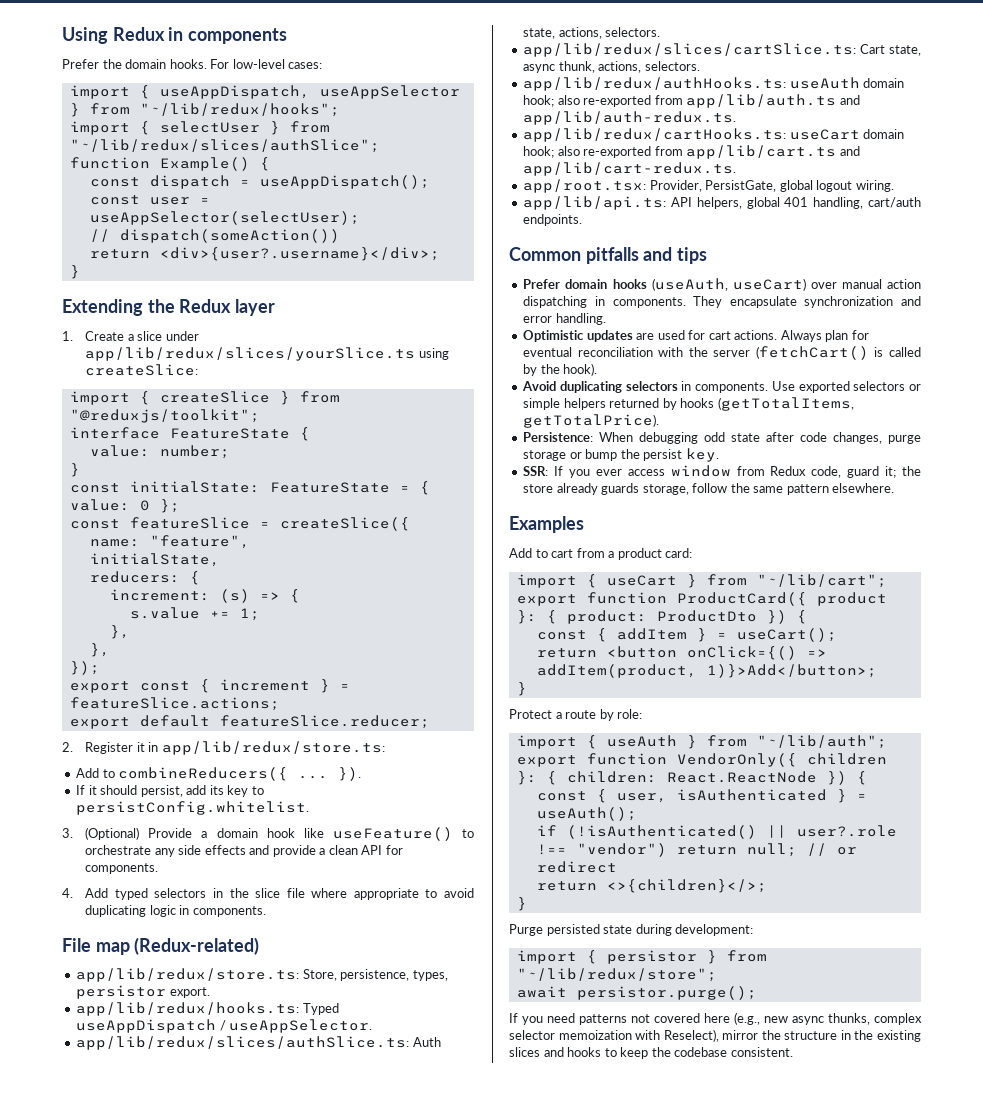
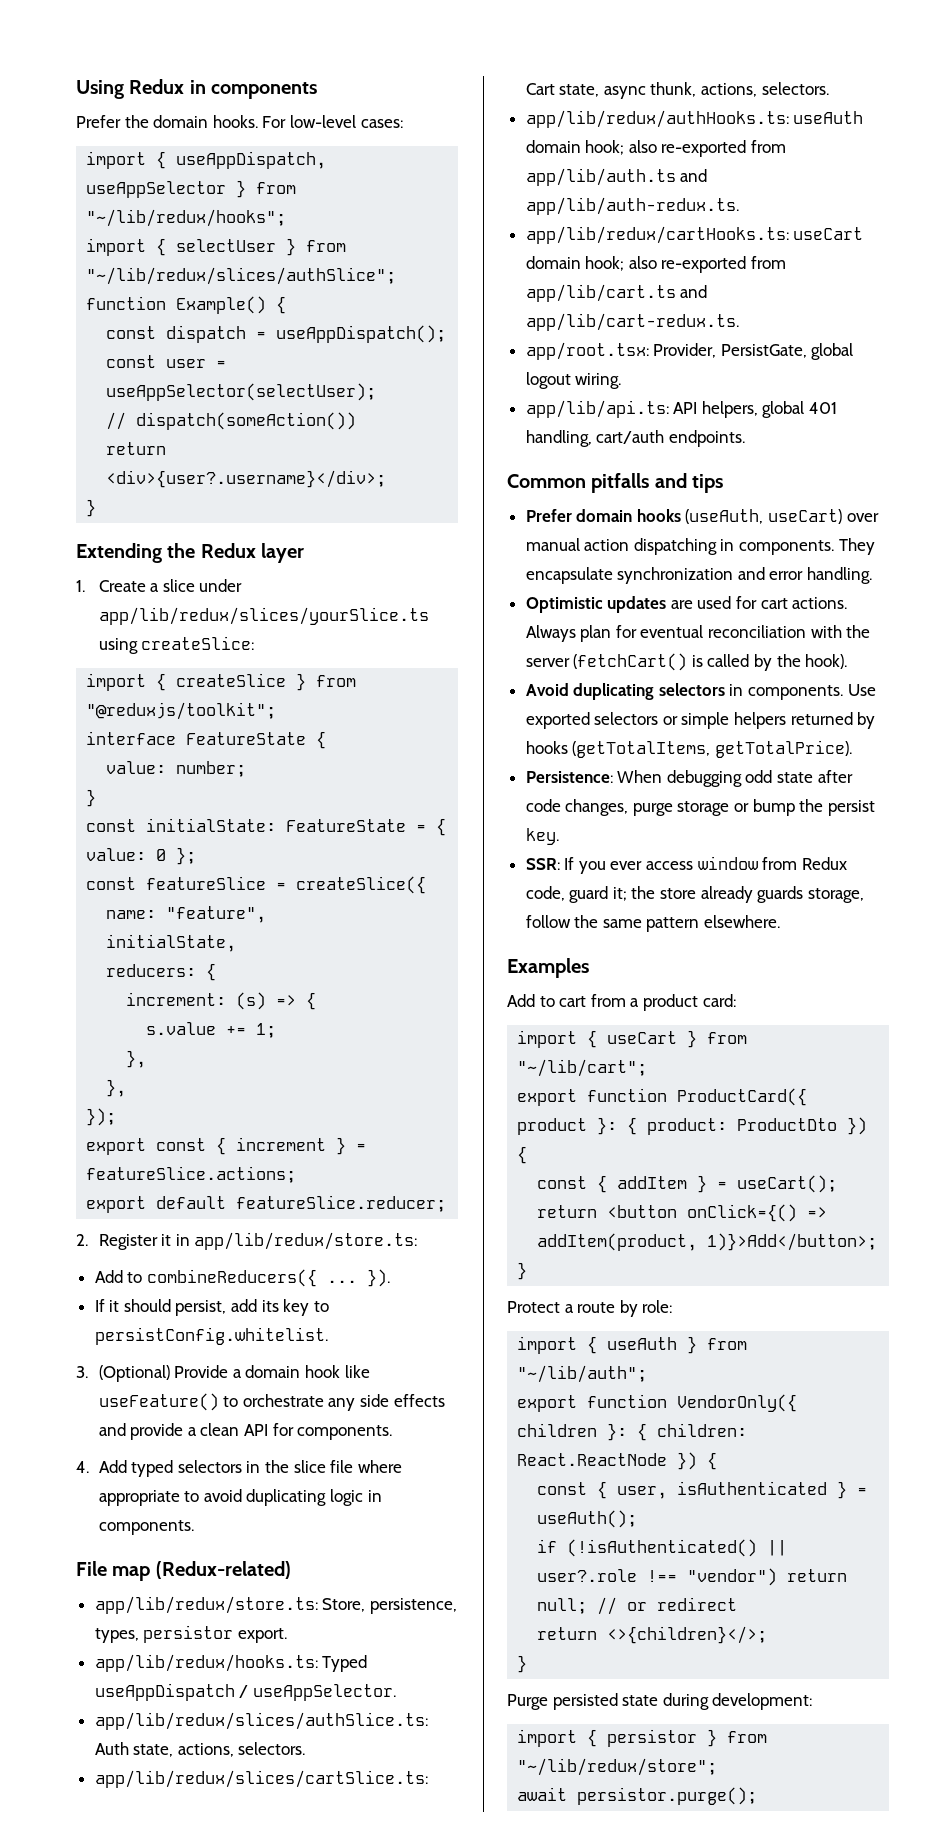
- If you need patterns not covered here (e.g., new async thunks, complex selector memoization with Reselect), mirror the structure in the existing slices and hooks to keep the codebase consistent.

